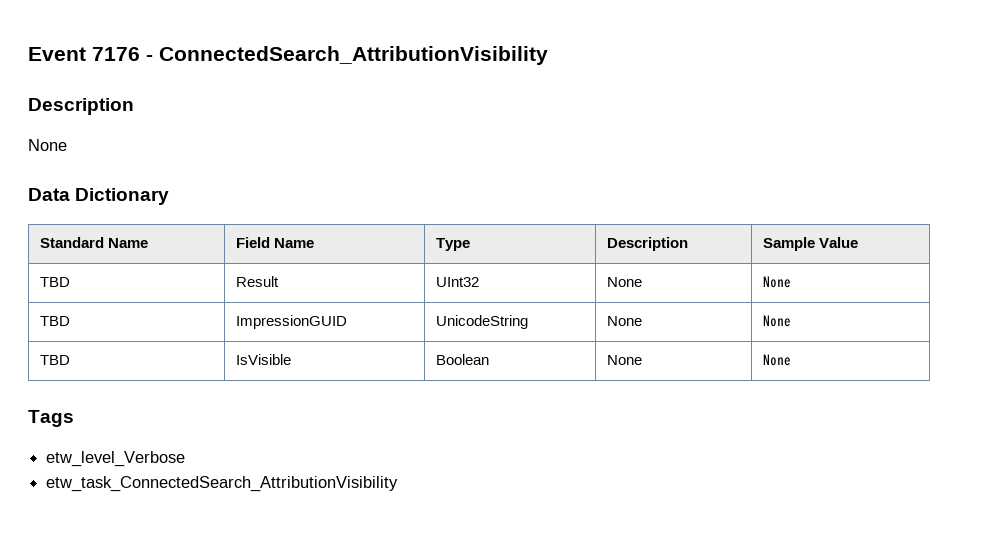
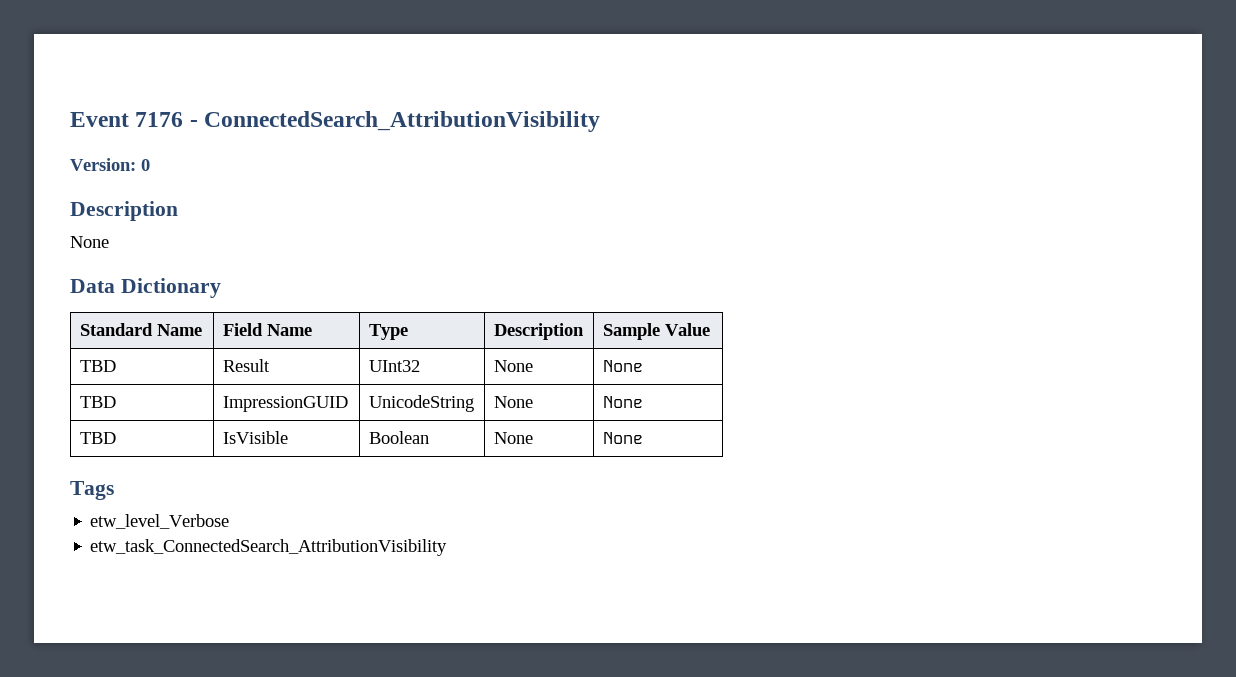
+ Version: 0

